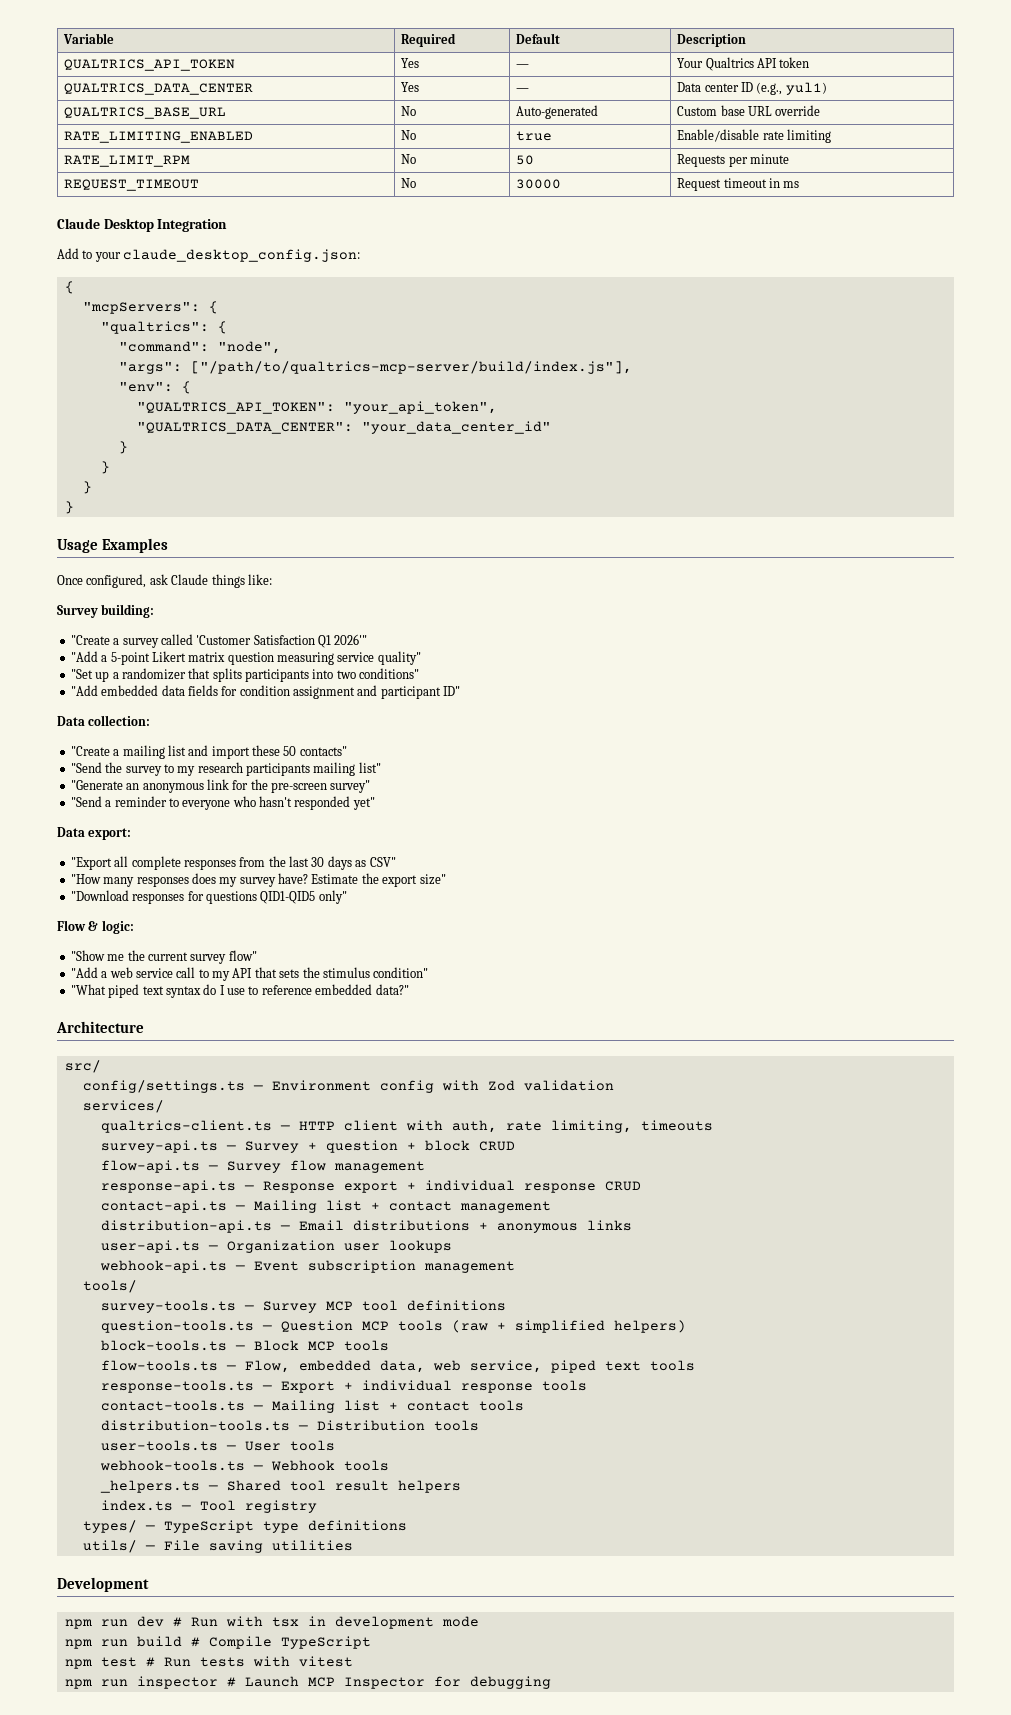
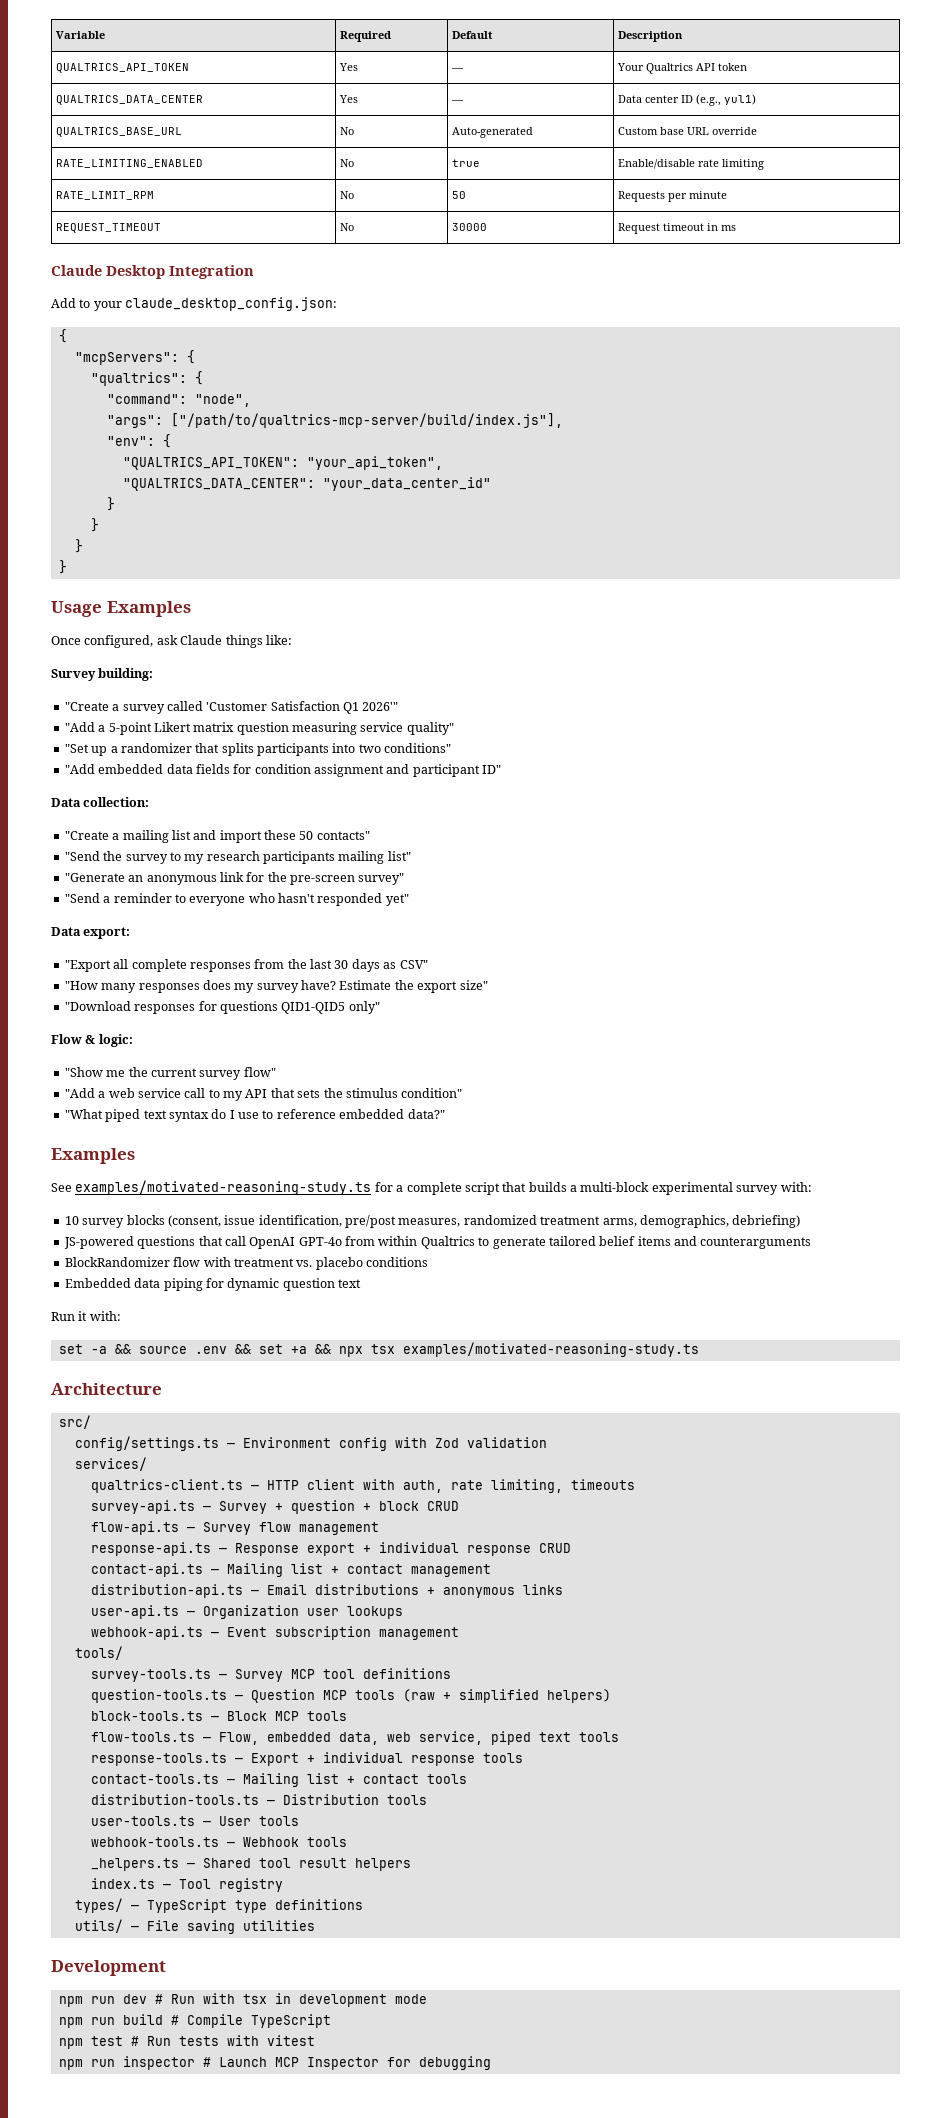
  "What piped text syntax do I use to reference embedded data?"
+ Examples
+ See examples/motivated-reasoning-study.ts for a complete script that builds a multi-block experimental survey with:
+ 10 survey blocks (consent, issue identification, pre/post measures, randomized treatment arms, demographics, debriefing)
+ JS-powered questions that call OpenAI GPT-4o from within Qualtrics to generate tailored belief items and counterarguments
+ BlockRandomizer flow with treatment vs. placebo conditions
+ Embedded data piping for dynamic question text
+ Run it with:
+ set -a && source .env && set +a && npx tsx examples/motivated-reasoning-study.ts

